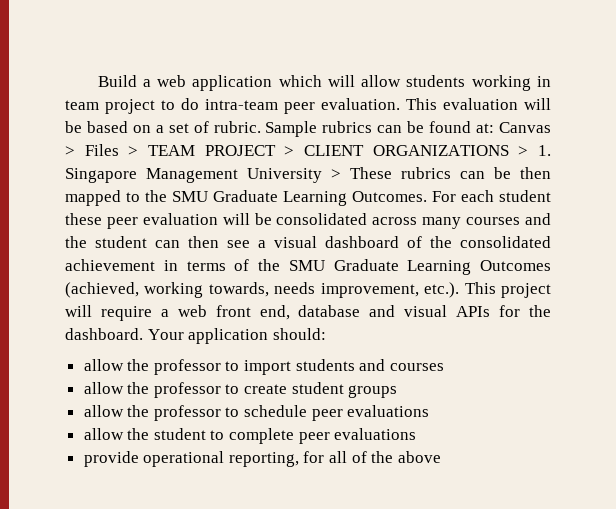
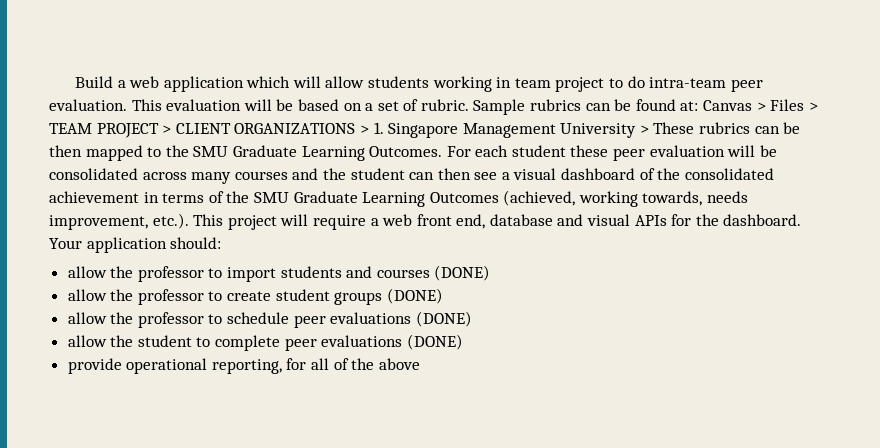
- allow the professor to import students and courses
+ allow the professor to import students and courses (DONE)
- allow the professor to create student groups
+ allow the professor to create student groups (DONE)
- allow the professor to schedule peer evaluations
+ allow the professor to schedule peer evaluations (DONE)
- allow the student to complete peer evaluations
+ allow the student to complete peer evaluations (DONE)

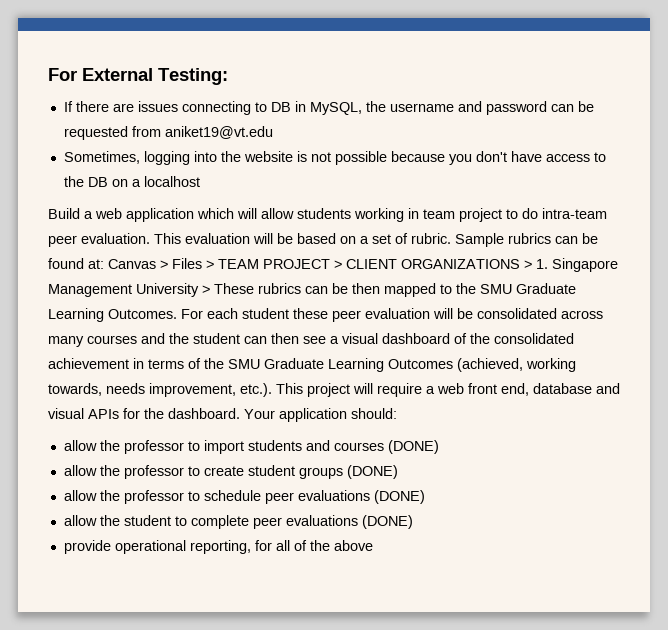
+ For External Testing:
+ If there are issues connecting to DB in MySQL, the username and password can be requested from aniket19@vt.edu
+ Sometimes, logging into the website is not possible because you don't have access to the DB on a localhost

